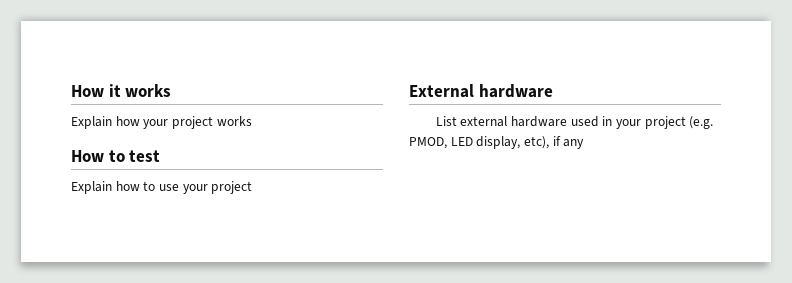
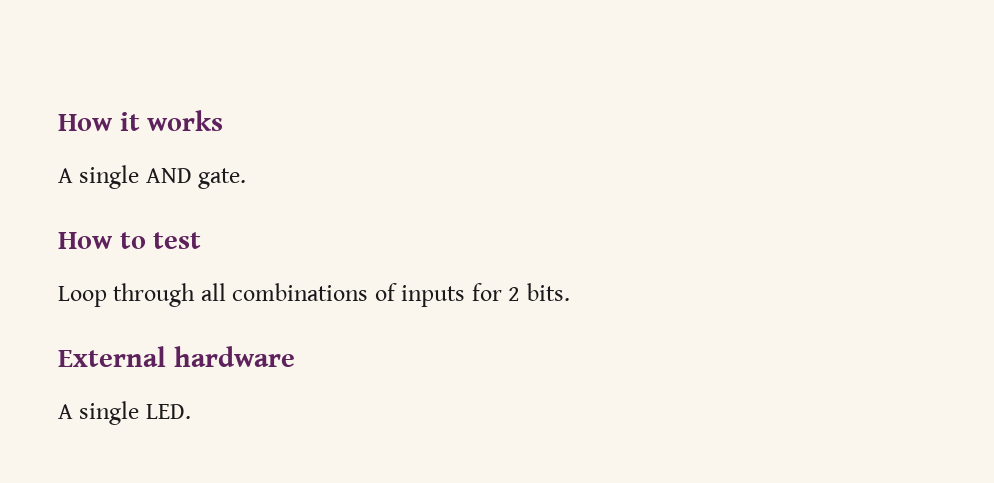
- Explain how your project works
+ A single AND gate.
  How to test
- Explain how to use your project
+ Loop through all combinations of inputs for 2 bits.
  External hardware
- List external hardware used in your project (e.g. PMOD, LED display, etc), if any
+ A single LED.

